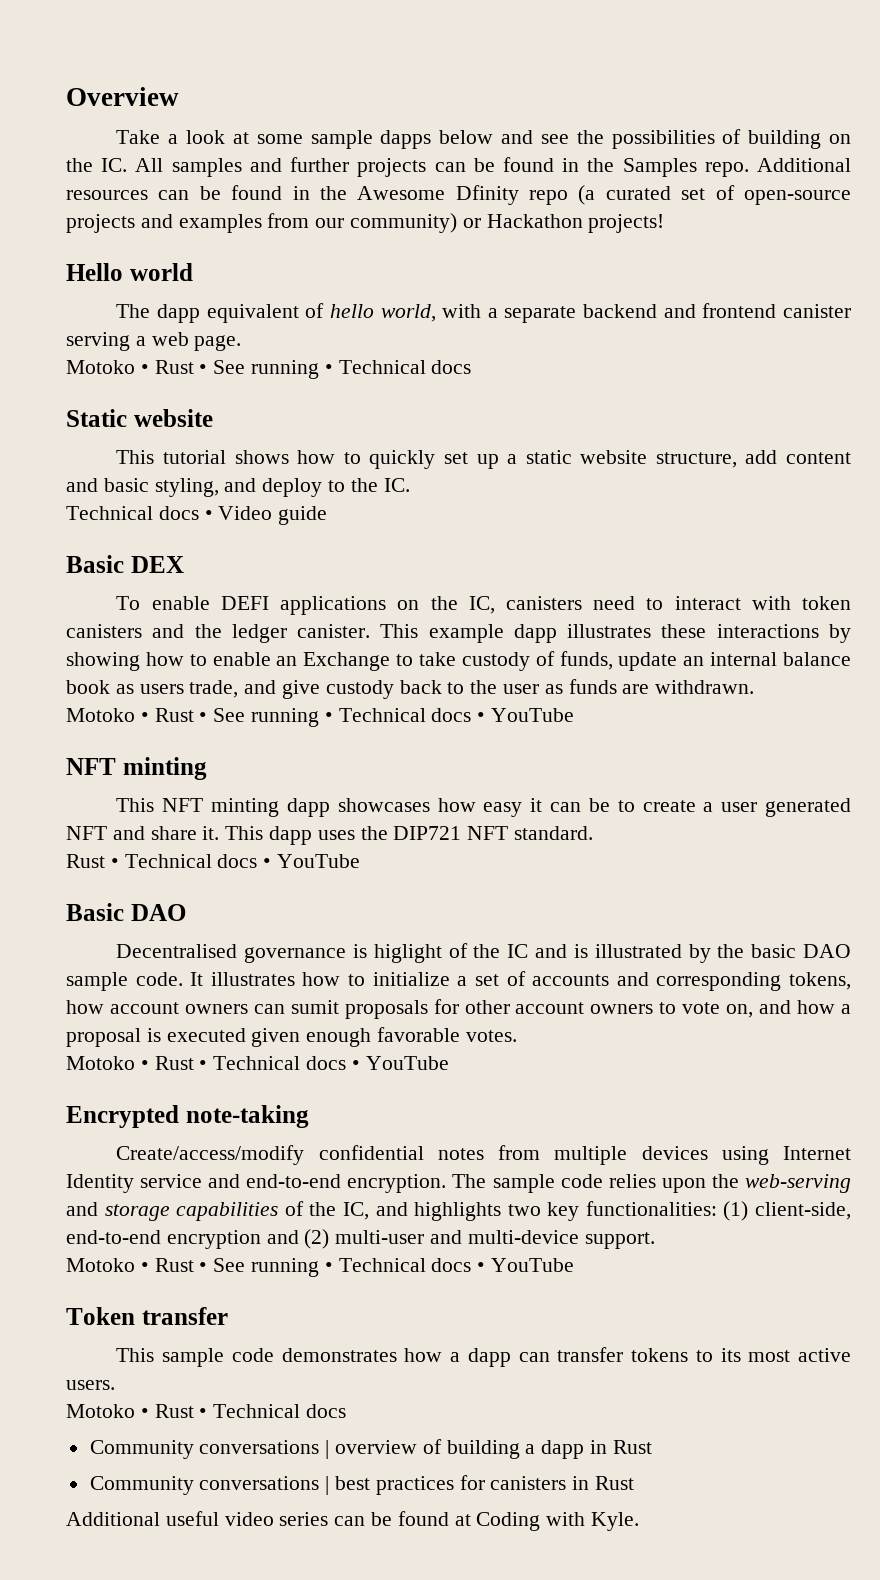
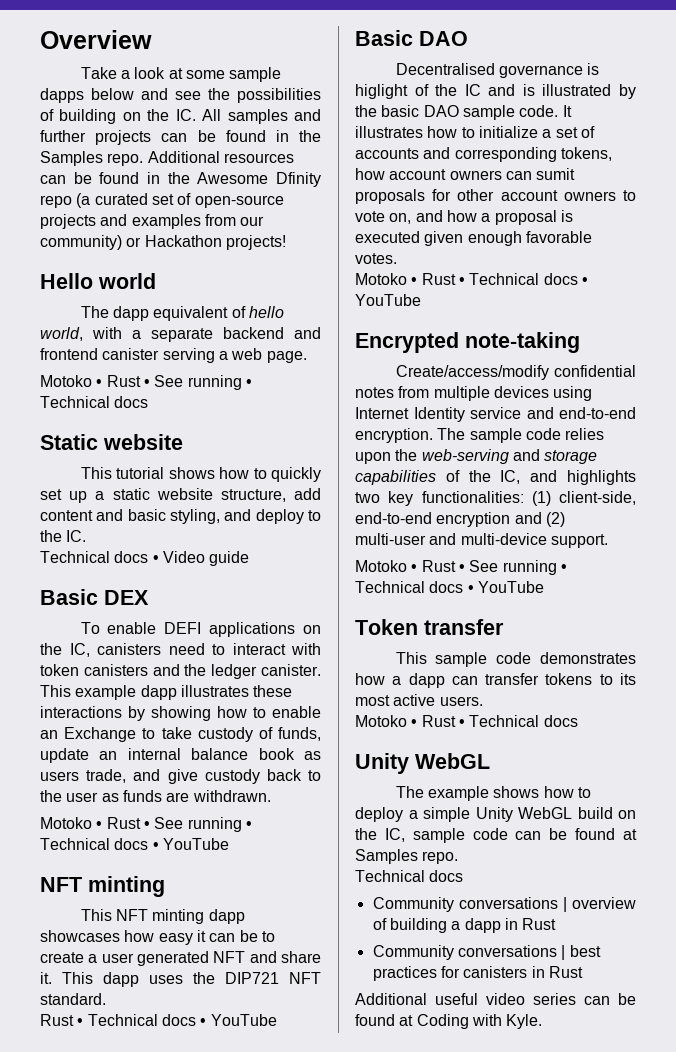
  This sample code demonstrates how a dapp can transfer tokens to its most active users.
  Motoko • Rust • Technical docs
+ Unity WebGL
+ The example shows how to deploy a simple Unity WebGL build on the IC, sample code can be found at Samples repo.
+ Technical docs

